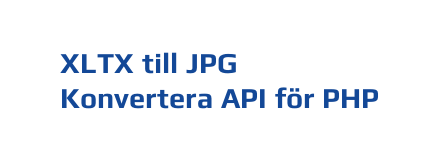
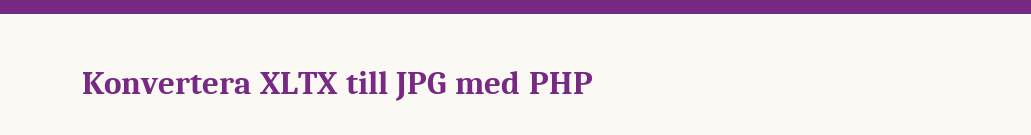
- XLTX till JPG Konvertera API för PHP
+ Konvertera XLTX till JPG med PHP

